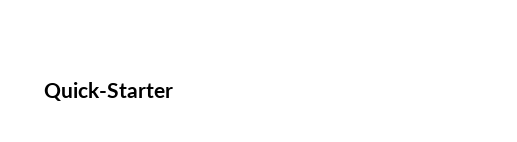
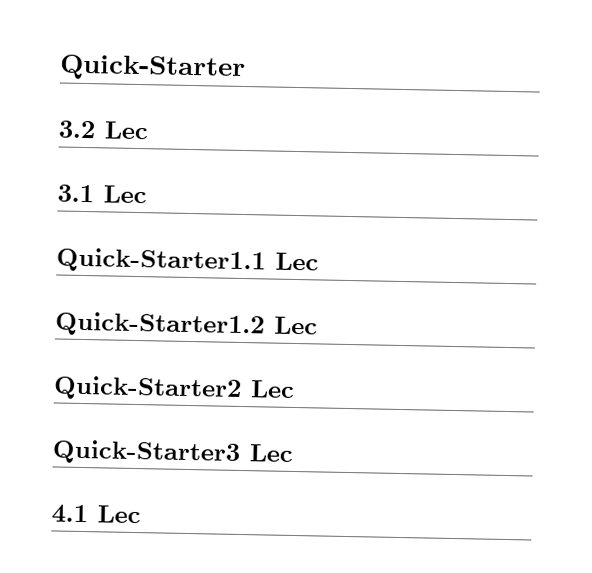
+ 3.2 Lec
+ 3.1 Lec
+ Quick-Starter1.1 Lec
+ Quick-Starter1.2 Lec
+ Quick-Starter2 Lec
+ Quick-Starter3 Lec
+ 4.1 Lec

